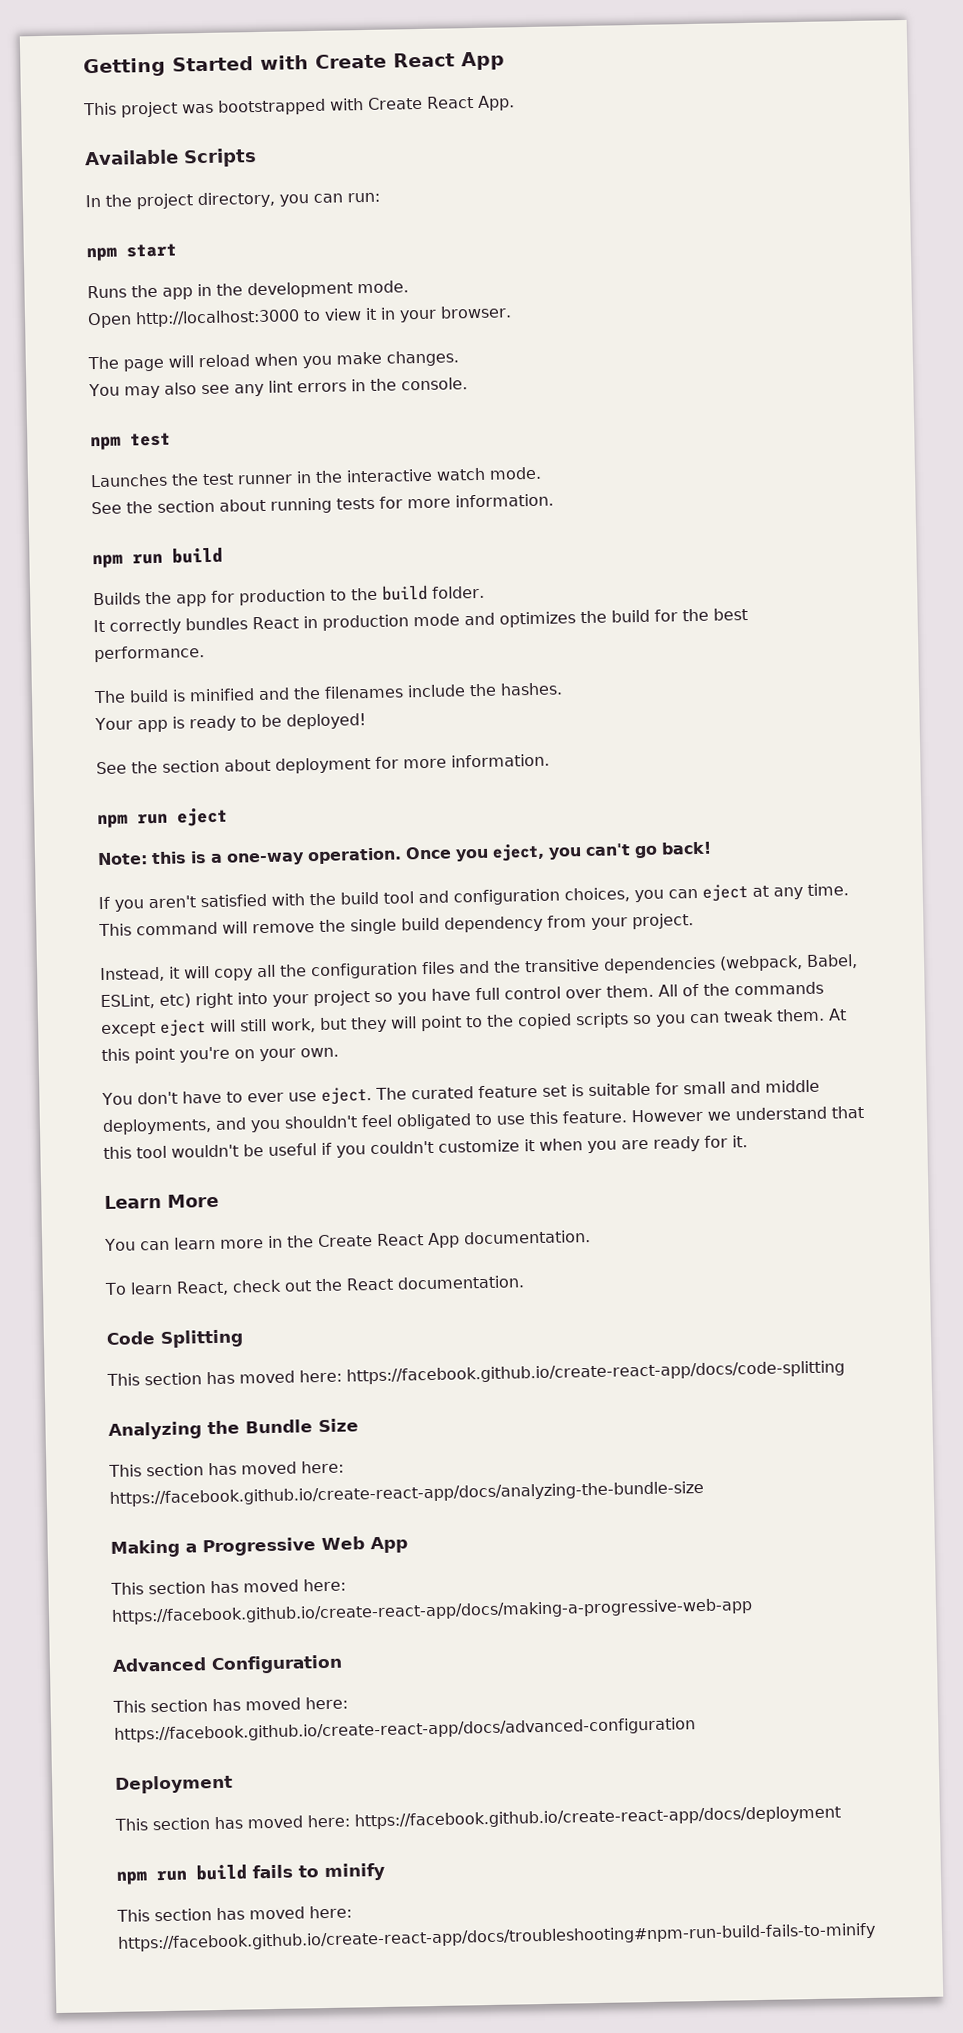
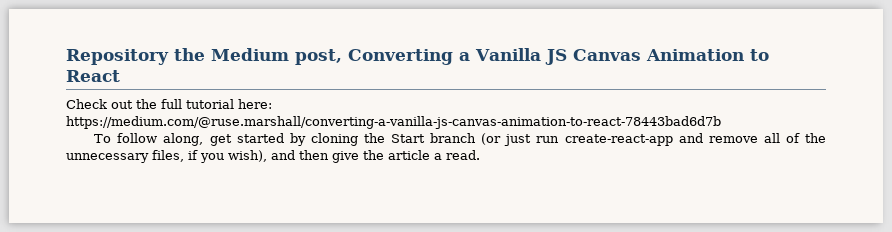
- Getting Started with Create React App
- This project was bootstrapped with Create React App.
- Available Scripts
- In the project directory, you can run:
- npm start
- Runs the app in the development mode.
- Open http://localhost:3000 to view it in your browser.
- The page will reload when you make changes.
- You may also see any lint errors in the console.
- npm test
- Launches the test runner in the interactive watch mode.
- See the section about running tests for more information.
- npm run build
- Builds the app for production to the build folder.
- It correctly bundles React in production mode and optimizes the build for the best performance.
- The build is minified and the filenames include the hashes.
- Your app is ready to be deployed!
- See the section about deployment for more information.
- npm run eject
- Note: this is a one-way operation. Once you eject, you can't go back!
- If you aren't satisfied with the build tool and configuration choices, you can eject at any time. This command will remove the single build dependency from your project.
- Instead, it will copy all the configuration files and the transitive dependencies (webpack, Babel, ESLint, etc) right into your project so you have full control over them. All of the commands except eject will still work, but they will point to the copied scripts so you can tweak them. At this point you're on your own.
- You don't have to ever use eject. The curated feature set is suitable for small and middle deployments, and you shouldn't feel obligated to use this feature. However we understand that this tool wouldn't be useful if you couldn't customize it when you are ready for it.
- Learn More
- You can learn more in the Create React App documentation.
- To learn React, check out the React documentation.
- Code Splitting
- This section has moved here: https://facebook.github.io/create-react-app/docs/code-splitting
- Analyzing the Bundle Size
- This section has moved here: https://facebook.github.io/create-react-app/docs/analyzing-the-bundle-size
- Making a Progressive Web App
- This section has moved here: https://facebook.github.io/create-react-app/docs/making-a-progressive-web-app
- Advanced Configuration
- This section has moved here: https://facebook.github.io/create-react-app/docs/advanced-configuration
- Deployment
- This section has moved here: https://facebook.github.io/create-react-app/docs/deployment
- npm run build fails to minify
- This section has moved here: https://facebook.github.io/create-react-app/docs/troubleshooting#npm-run-build-fails-to-minify
+ Repository the Medium post, Converting a Vanilla JS Canvas Animation to React
+ Check out the full tutorial here: https://medium.com/@ruse.marshall/converting-a-vanilla-js-canvas-animation-to-react-78443bad6d7b
+ To follow along, get started by cloning the Start branch (or just run create-react-app and remove all of the unnecessary files, if you wish), and then give the article a read.

